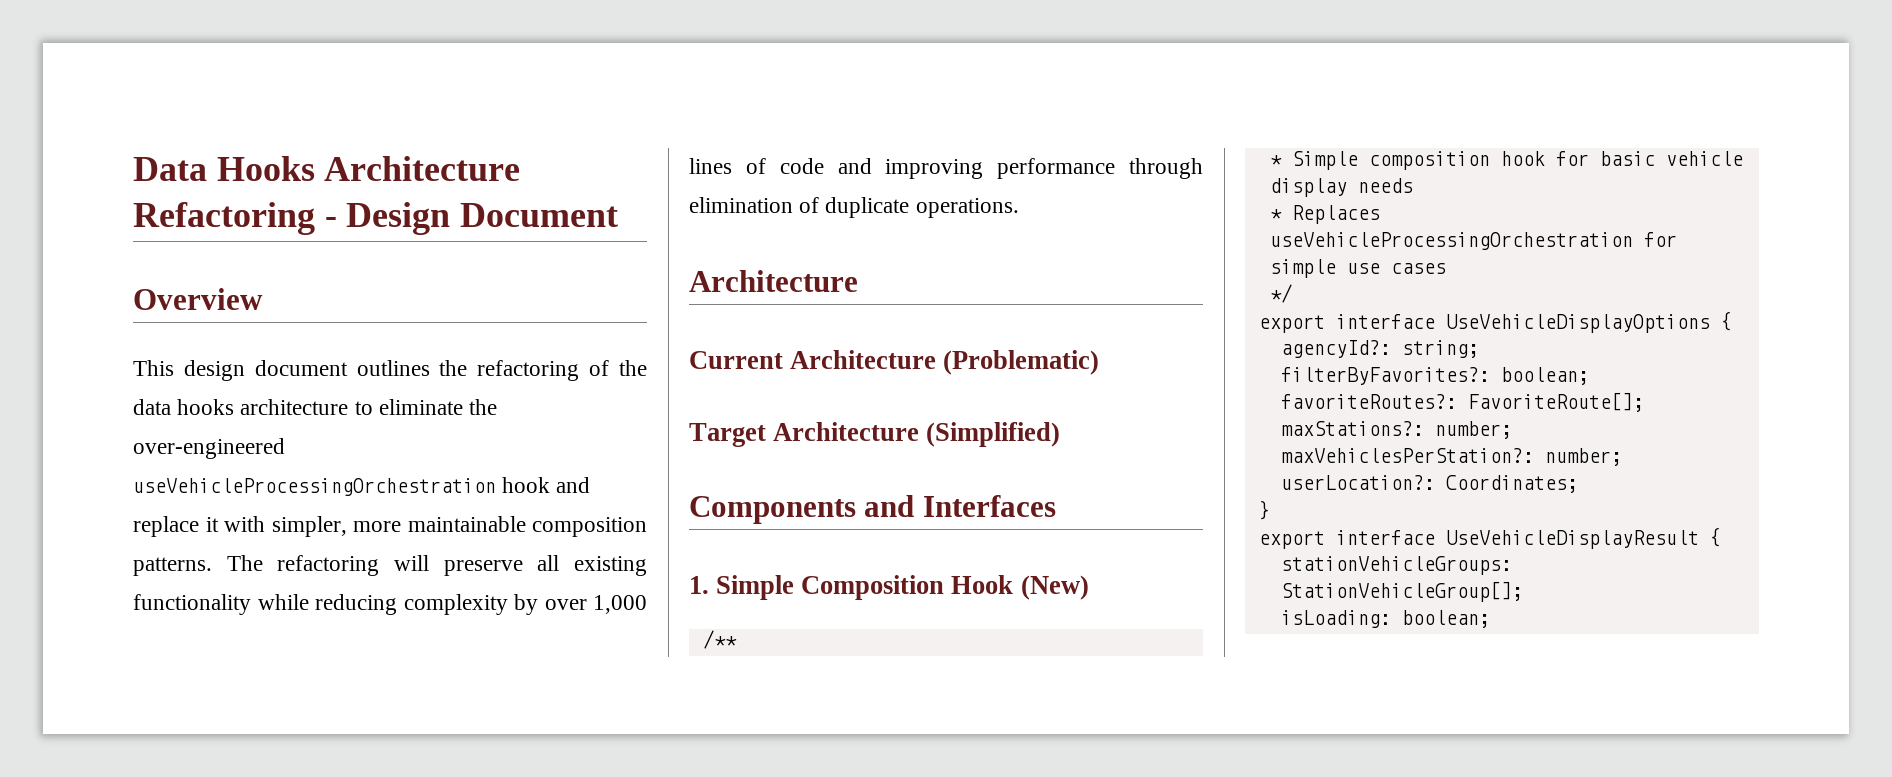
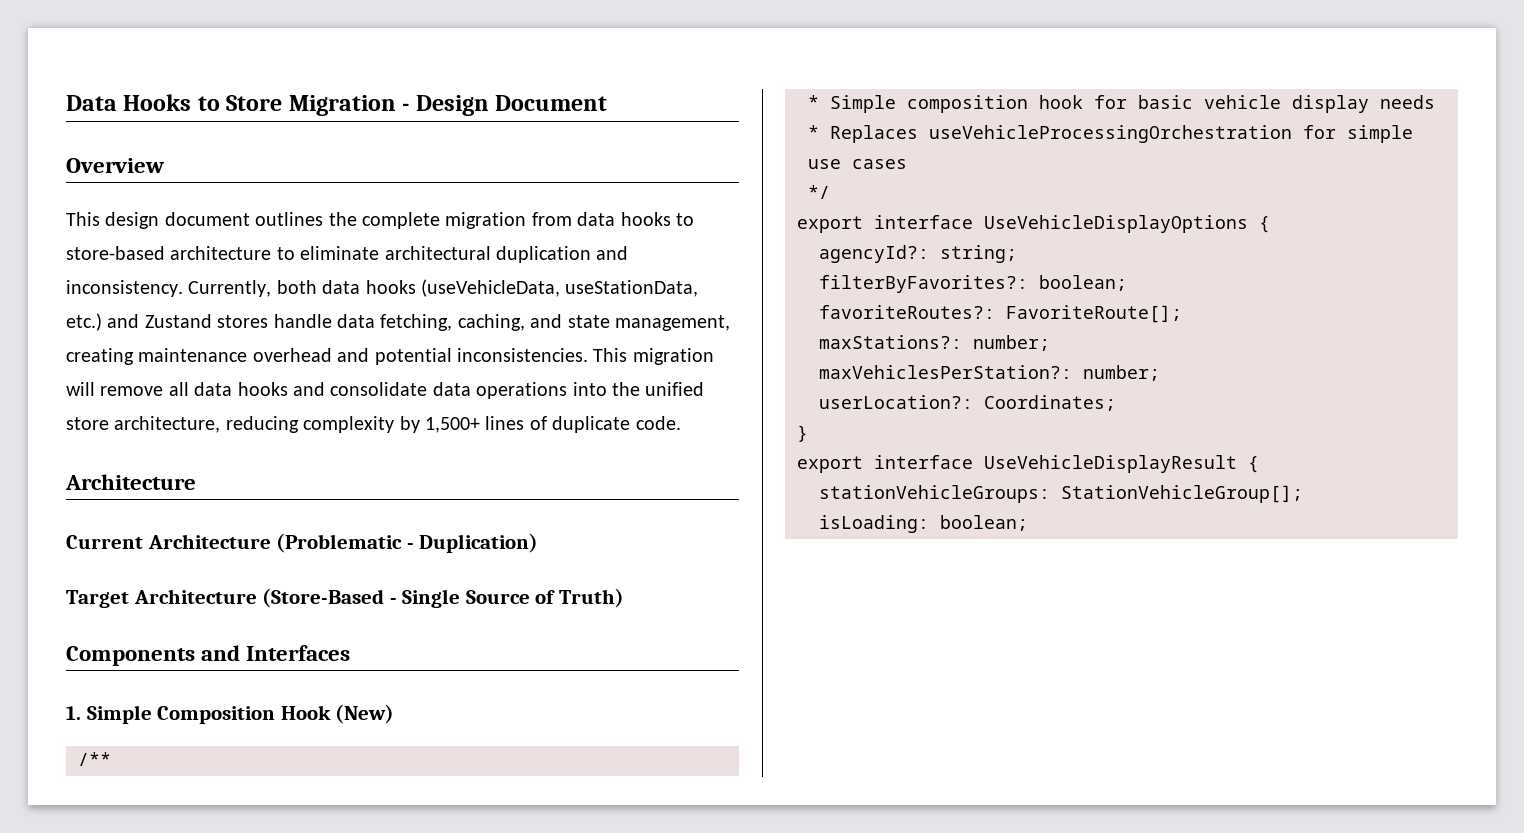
- Data Hooks Architecture Refactoring - Design Document
+ Data Hooks to Store Migration - Design Document
- This design document outlines the refactoring of the data hooks architecture to eliminate the over-engineered useVehicleProcessingOrchestration hook and replace it with simpler, more maintainable composition patterns. The refactoring will preserve all existing functionality while reducing complexity by over 1,000 lines of code and improving performance through elimination of duplicate operations.
+ This design document outlines the complete migration from data hooks to store-based architecture to eliminate architectural duplication and inconsistency. Currently, both data hooks (useVehicleData, useStationData, etc.) and Zustand stores handle data fetching, caching, and state management, creating maintenance overhead and potential inconsistencies. This migration will remove all data hooks and consolidate data operations into the unified store architecture, reducing complexity by 1,500+ lines of duplicate code.
- Current Architecture (Problematic)
+ Current Architecture (Problematic - Duplication)
- Target Architecture (Simplified)
+ Target Architecture (Store-Based - Single Source of Truth)

